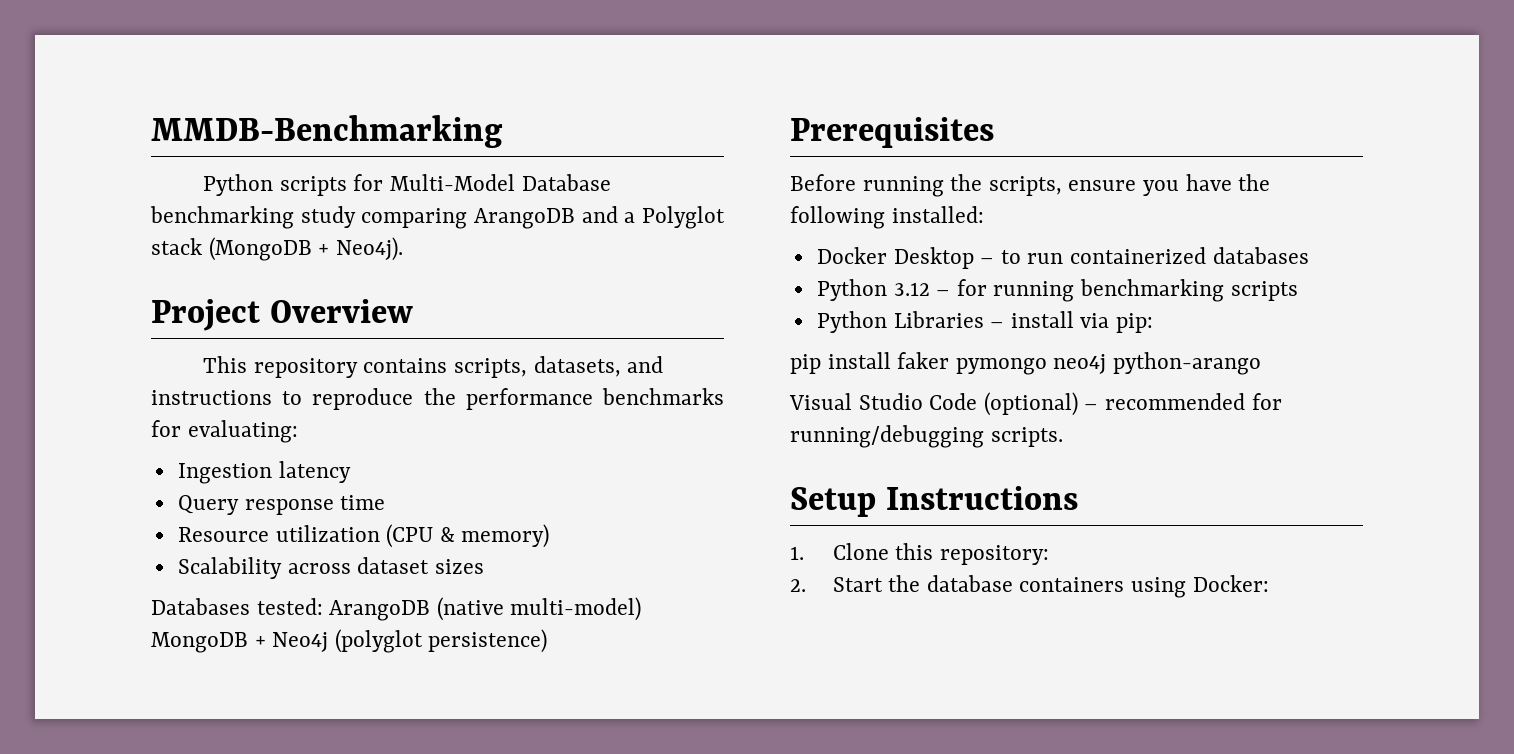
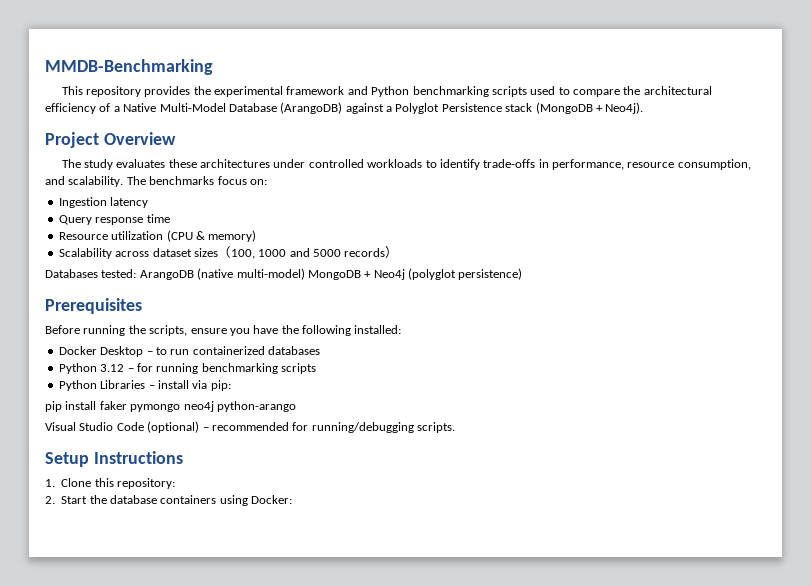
- Python scripts for Multi-Model Database benchmarking study comparing ArangoDB and a Polyglot stack (MongoDB + Neo4j).
+ This repository provides the experimental framework and Python benchmarking scripts used to compare the architectural efficiency of a Native Multi-Model Database (ArangoDB) against a Polyglot Persistence stack (MongoDB + Neo4j).
- This repository contains scripts, datasets, and instructions to reproduce the performance benchmarks for evaluating:
+ The study evaluates these architectures under controlled workloads to identify trade-offs in performance, resource consumption, and scalability. The benchmarks focus on:
- Scalability across dataset sizes
+ Scalability across dataset sizes（100, 1000 and 5000 records）

